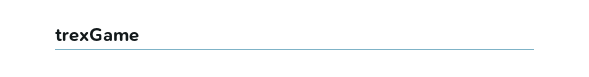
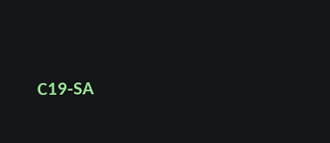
- trexGame
+ C19-SA

